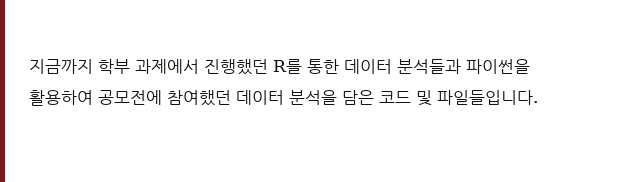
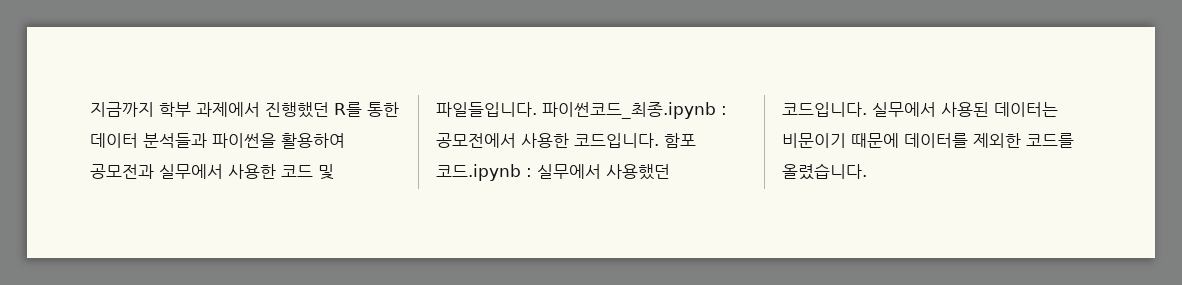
- 지금까지 학부 과제에서 진행했던 R를 통한 데이터 분석들과 파이썬을 활용하여 공모전에 참여했던 데이터 분석을 담은 코드 및 파일들입니다.
+ 지금까지 학부 과제에서 진행했던 R를 통한 데이터 분석들과 파이썬을 활용하여 공모전과 실무에서 사용한 코드 및 파일들입니다. 파이썬코드_최종.ipynb : 공모전에서 사용한 코드입니다. 함포 코드.ipynb : 실무에서 사용했던 코드입니다. 실무에서 사용된 데이터는 비문이기 때문에 데이터를 제외한 코드를 올렸습니다.

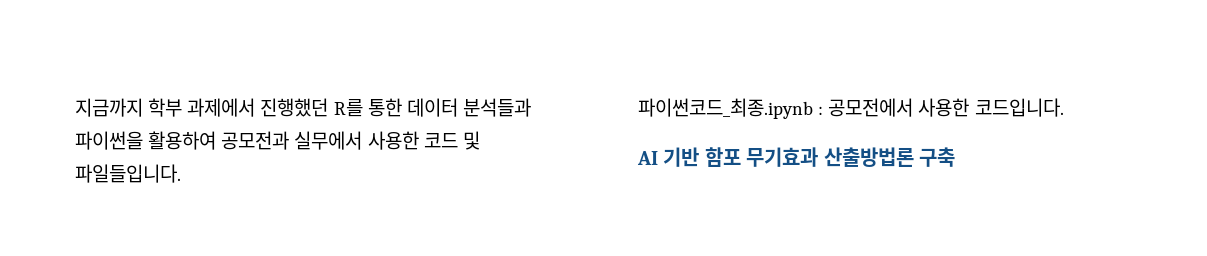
- 지금까지 학부 과제에서 진행했던 R를 통한 데이터 분석들과 파이썬을 활용하여 공모전과 실무에서 사용한 코드 및 파일들입니다. 파이썬코드_최종.ipynb : 공모전에서 사용한 코드입니다. 함포 코드.ipynb : 실무에서 사용했던 코드입니다. 실무에서 사용된 데이터는 비문이기 때문에 데이터를 제외한 코드를 올렸습니다.
+ 지금까지 학부 과제에서 진행했던 R를 통한 데이터 분석들과 파이썬을 활용하여 공모전과 실무에서 사용한 코드 및 파일들입니다.
+ 파이썬코드_최종.ipynb : 공모전에서 사용한 코드입니다.
+ AI 기반 함포 무기효과 산출방법론 구축

